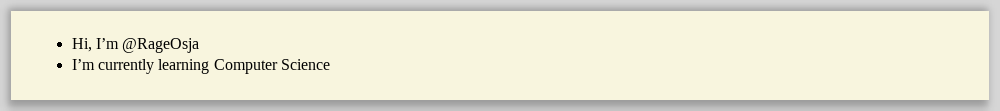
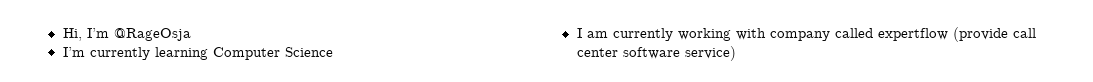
+ I am currently working with company called expertflow (provide call center software service)

